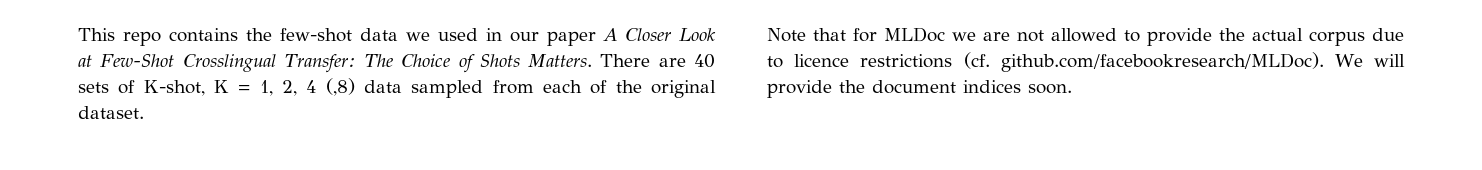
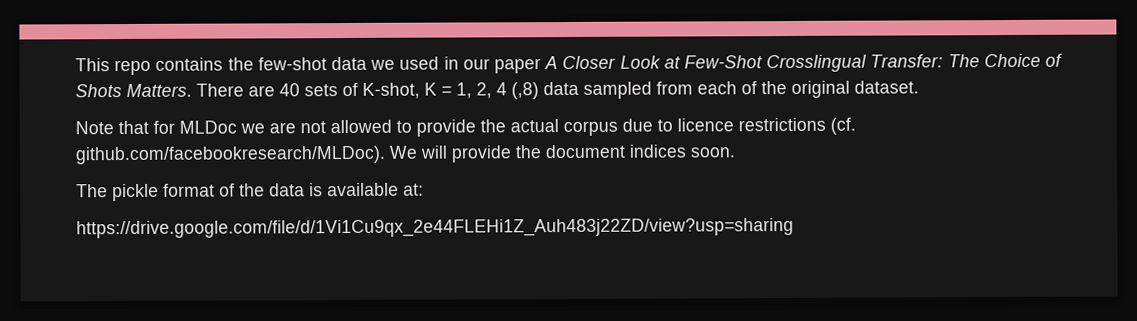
+ The pickle format of the data is available at:
+ https://drive.google.com/file/d/1Vi1Cu9qx_2e44FLEHi1Z_Auh483j22ZD/view?usp=sharing

